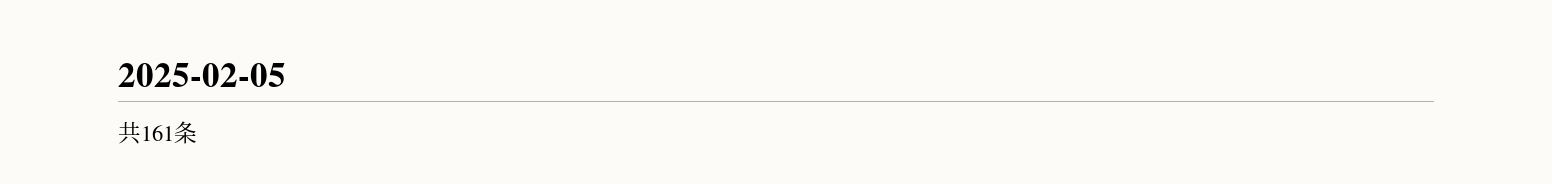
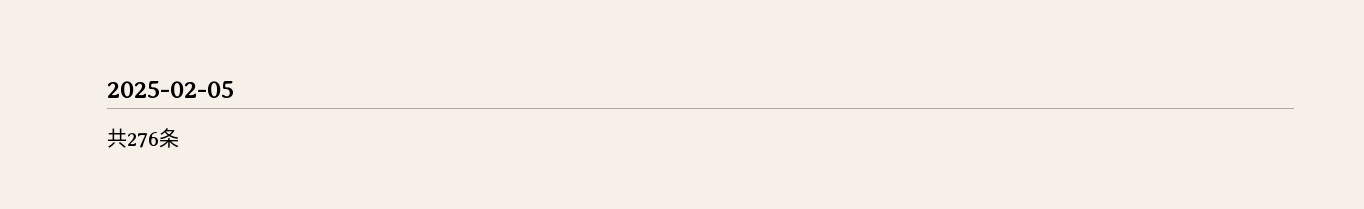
- 共161条
+ 共276条

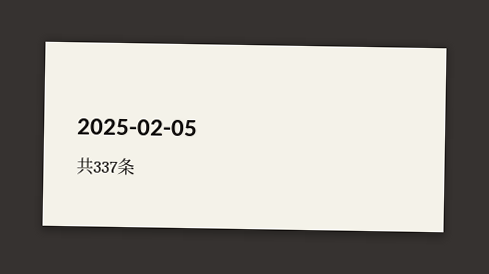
- 共276条
+ 共337条

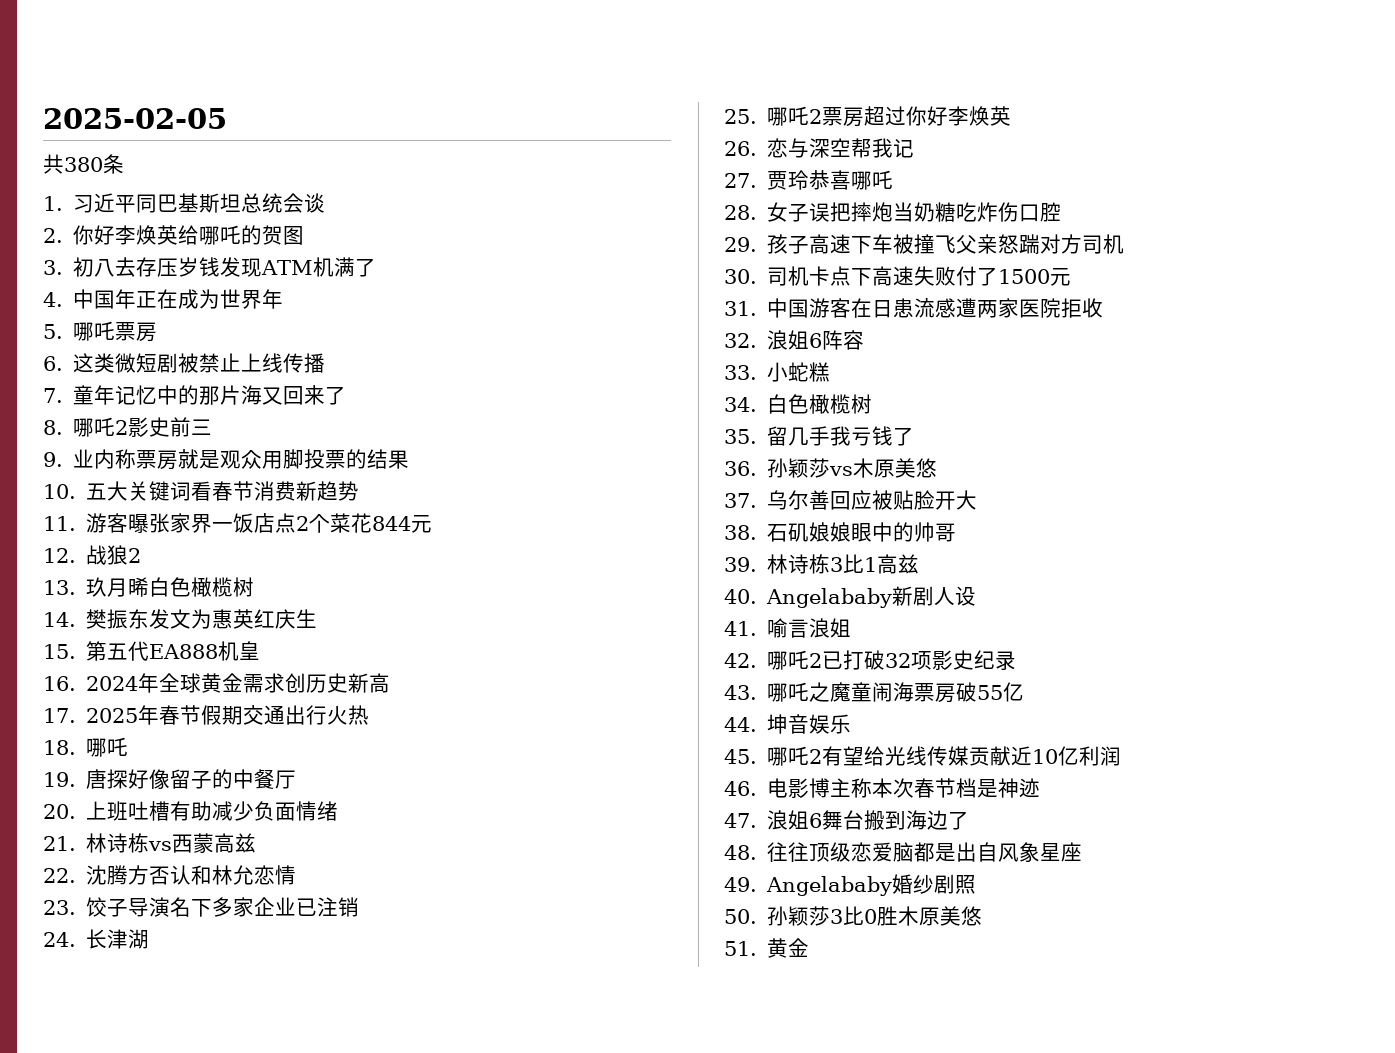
- 共337条
+ 共380条
+ 1.习近平同巴基斯坦总统会谈
+ 2.你好李焕英给哪吒的贺图
+ 3.初八去存压岁钱发现ATM机满了
+ 4.中国年正在成为世界年
+ 5.哪吒票房
+ 6.这类微短剧被禁止上线传播
+ 7.童年记忆中的那片海又回来了
+ 8.哪吒2影史前三
+ 9.业内称票房就是观众用脚投票的结果
+ 10.五大关键词看春节消费新趋势
+ 11.游客曝张家界一饭店点2个菜花844元
+ 12.战狼2
+ 13.玖月晞白色橄榄树
+ 14.樊振东发文为惠英红庆生
+ 15.第五代EA888机皇
+ 16. 2024年全球黄金需求创历史新高
+ 17. 2025年春节假期交通出行火热
+ 18.哪吒
+ 19.唐探好像留子的中餐厅
+ 20.上班吐槽有助减少负面情绪
+ 21.林诗栋vs西蒙高兹
+ 22.沈腾方否认和林允恋情
+ 23.饺子导演名下多家企业已注销
+ 24.长津湖
+ 25.哪吒2票房超过你好李焕英
+ 26.恋与深空帮我记
+ 27.贾玲恭喜哪吒
+ 28.女子误把摔炮当奶糖吃炸伤口腔
+ 29.孩子高速下车被撞飞父亲怒踹对方司机
+ 30.司机卡点下高速失败付了1500元
+ 31.中国游客在日患流感遭两家医院拒收
+ 32.浪姐6阵容
+ 33.小蛇糕
+ 34.白色橄榄树
+ 35.留几手我亏钱了
+ 36.孙颖莎vs木原美悠
+ 37.乌尔善回应被贴脸开大
+ 38.石矶娘娘眼中的帅哥
+ 39.林诗栋3比1高兹
+ 40. Angelababy新剧人设
+ 41.喻言浪姐
+ 42.哪吒2已打破32项影史纪录
+ 43.哪吒之魔童闹海票房破55亿
+ 44.坤音娱乐
+ 45.哪吒2有望给光线传媒贡献近10亿利润
+ 46.电影博主称本次春节档是神迹
+ 47.浪姐6舞台搬到海边了
+ 48.往往顶级恋爱脑都是出自风象星座
+ 49. Angelababy婚纱剧照
+ 50.孙颖莎3比0胜木原美悠
+ 51.黄金

